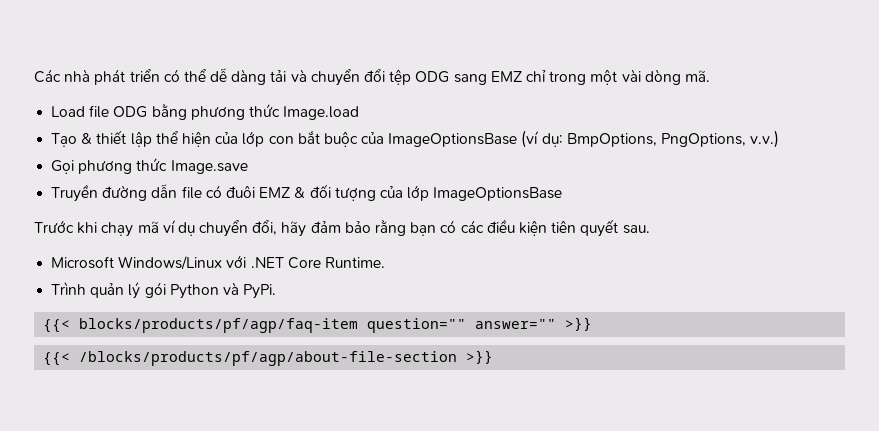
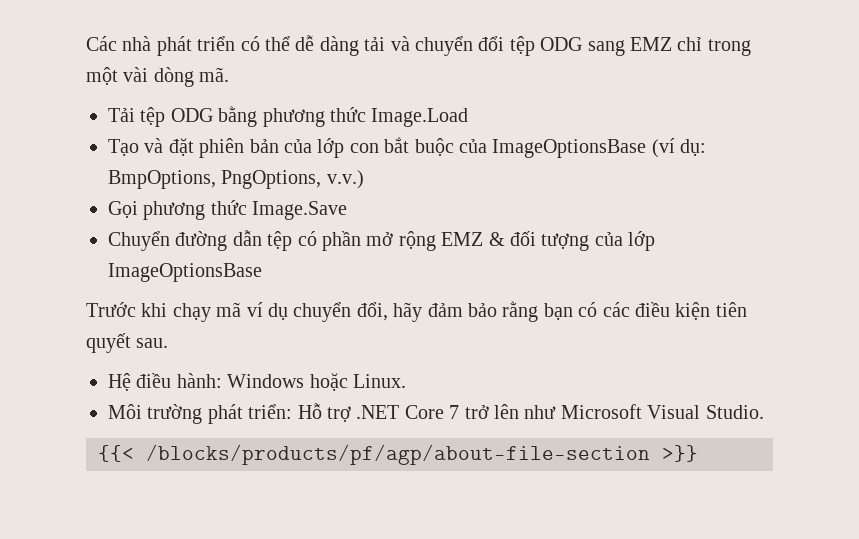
- Load file ODG bằng phương thức Image.load
+ Tải tệp ODG bằng phương thức Image.Load
- Tạo & thiết lập thể hiện của lớp con bắt buộc của ImageOptionsBase (ví dụ: BmpOptions, PngOptions, v.v.)
+ Tạo và đặt phiên bản của lớp con bắt buộc của ImageOptionsBase (ví dụ: BmpOptions, PngOptions, v.v.)
- Gọi phương thức Image.save
- Truyền đường dẫn file có đuôi EMZ & đối tượng của lớp ImageOptionsBase
+ Gọi phương thức Image.Save
+ Chuyển đường dẫn tệp có phần mở rộng EMZ & đối tượng của lớp ImageOptionsBase
- Microsoft Windows/Linux với .NET Core Runtime.
- Trình quản lý gói Python và PyPi.
- {{< blocks/products/pf/agp/faq-item question="" answer="" >}}
+ Hệ điều hành: Windows hoặc Linux.
+ Môi trường phát triển: Hỗ trợ .NET Core 7 trở lên như Microsoft Visual Studio.

